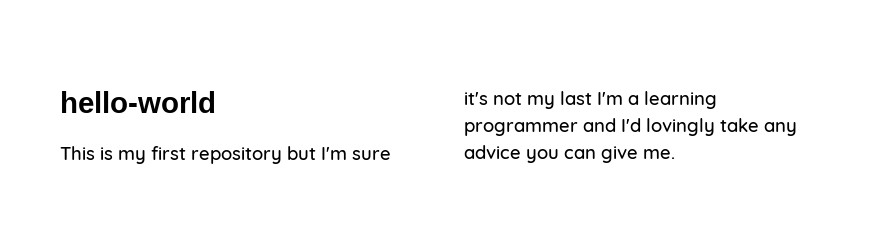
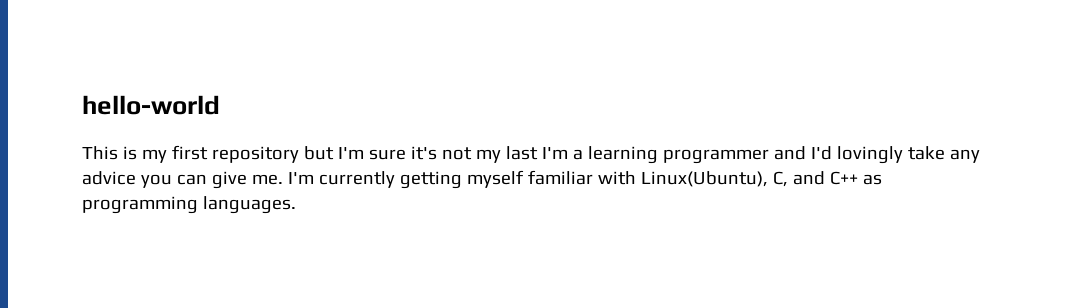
+ I'm currently getting myself familiar with Linux(Ubuntu), C, and C++ as programming languages.

